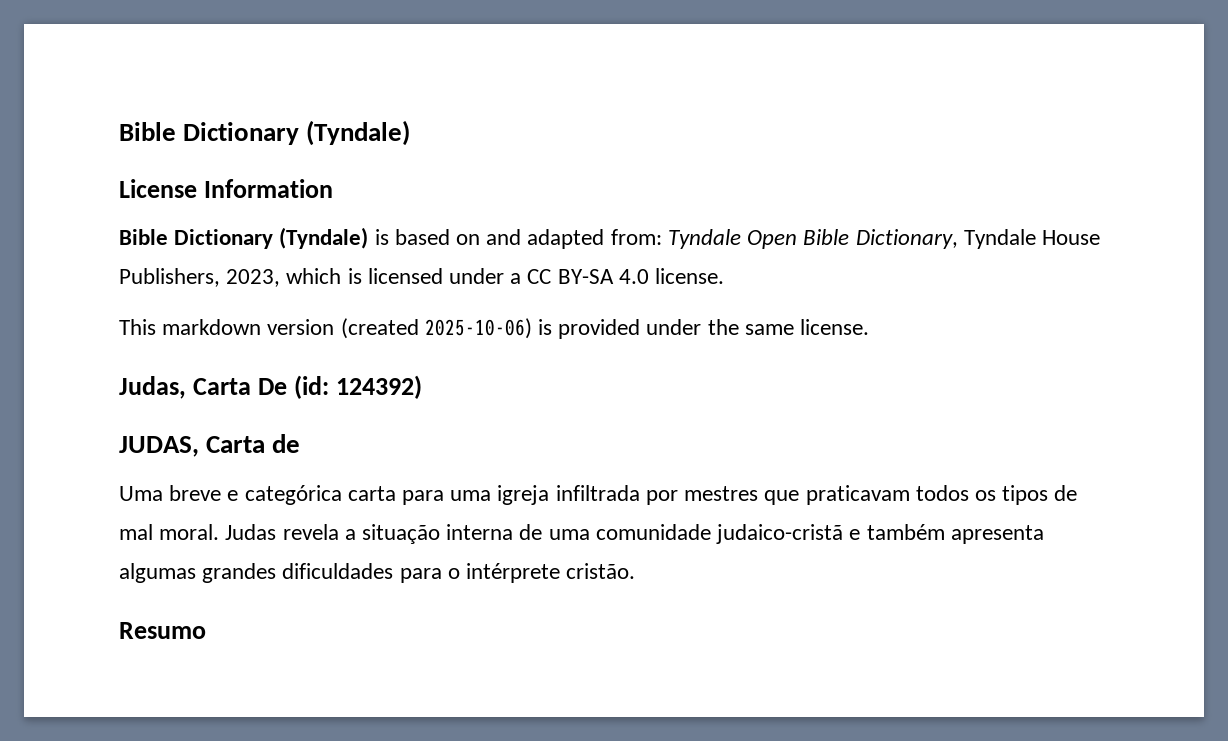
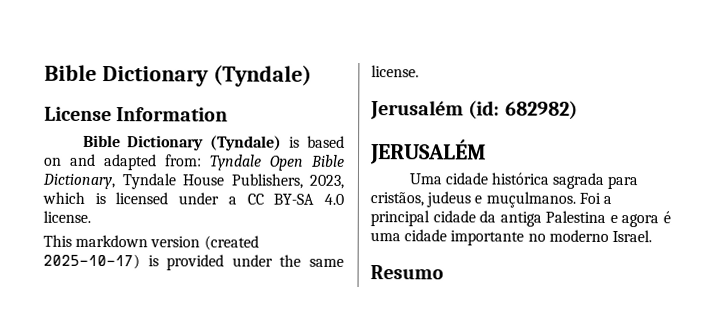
- This markdown version (created 2025-10-06) is provided under the same license.
+ This markdown version (created 2025-10-17) is provided under the same license.
- Judas, Carta De (id: 124392)
- JUDAS, Carta de
- Uma breve e categórica carta para uma igreja infiltrada por mestres que praticavam todos os tipos de mal moral. Judas revela a situação interna de uma comunidade judaico-cristã e também apresenta algumas grandes dificuldades para o intérprete cristão.
+ Jerusalém (id: 682982)
+ JERUSALÉM
+ Uma cidade histórica sagrada para cristãos, judeus e muçulmanos. Foi a principal cidade da antiga Palestina e agora é uma cidade importante no moderno Israel.

